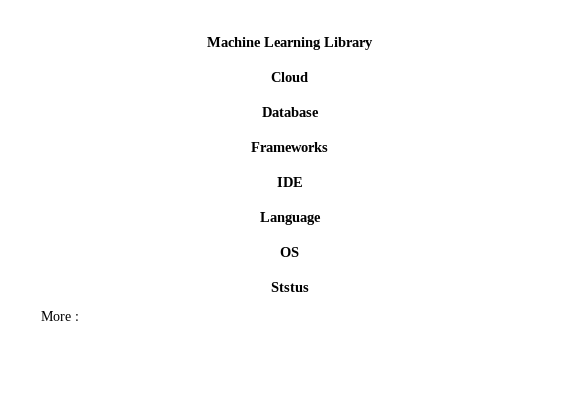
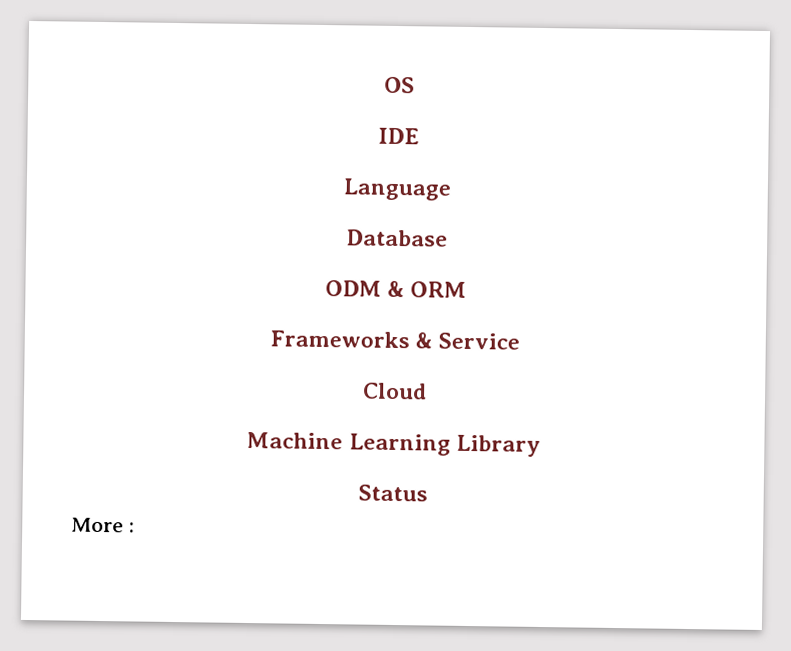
- Machine Learning Library
- Cloud
- Database
- Frameworks
+ OS
  IDE
  Language
- OS
- Ststus
+ Database
+ ODM & ORM
+ Frameworks & Service
+ Cloud
+ Machine Learning Library
+ Status

